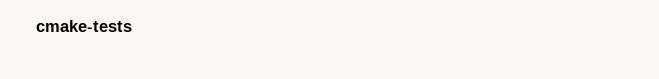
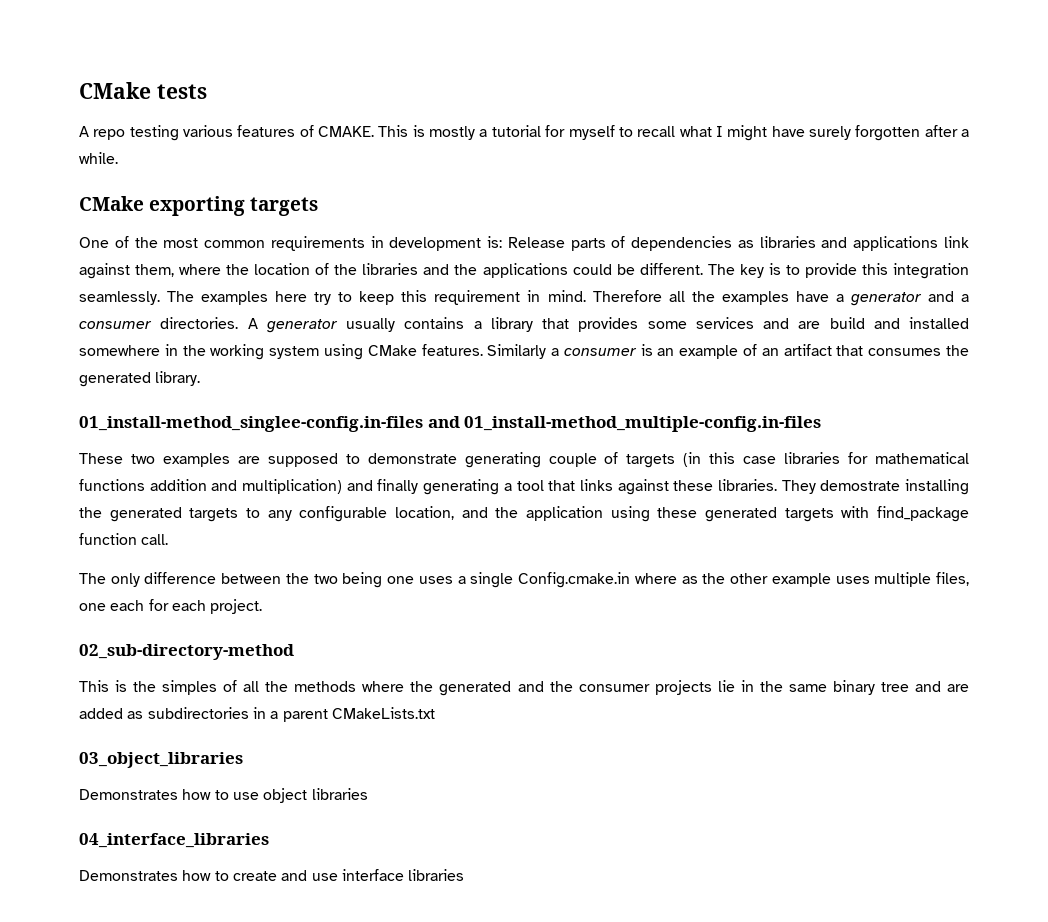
- cmake-tests
+ CMake tests
+ A repo testing various features of CMAKE. This is mostly a tutorial for myself to recall what I might have surely forgotten after a while.
+ CMake exporting targets
+ One of the most common requirements in development is: Release parts of dependencies as libraries and applications link against them, where the location of the libraries and the applications could be different. The key is to provide this integration seamlessly. The examples here try to keep this requirement in mind. Therefore all the examples have a generator and a consumer directories. A generator usually contains a library that provides some services and are build and installed somewhere in the working system using CMake features. Similarly a consumer is an example of an artifact that consumes the generated library.
+ 01_install-method_singlee-config.in-files and 01_install-method_multiple-config.in-files
+ These two examples are supposed to demonstrate generating couple of targets (in this case libraries for mathematical functions addition and multiplication) and finally generating a tool that links against these libraries. They demostrate installing the generated targets to any configurable location, and the application using these generated targets with find_package function call.
+ The only difference between the two being one uses a single Config.cmake.in where as the other example uses multiple files, one each for each project.
+ 02_sub-directory-method
+ This is the simples of all the methods where the generated and the consumer projects lie in the same binary tree and are added as subdirectories in a parent CMakeLists.txt
+ 03_object_libraries
+ Demonstrates how to use object libraries
+ 04_interface_libraries
+ Demonstrates how to create and use interface libraries

